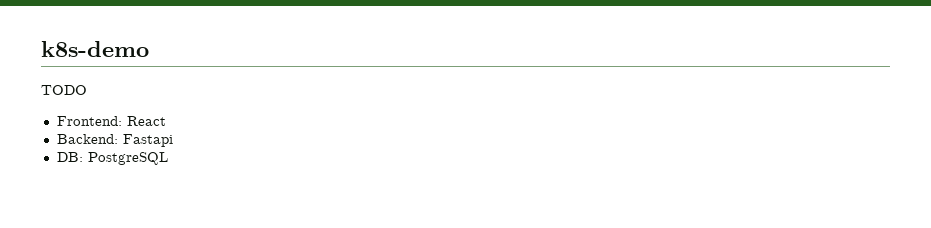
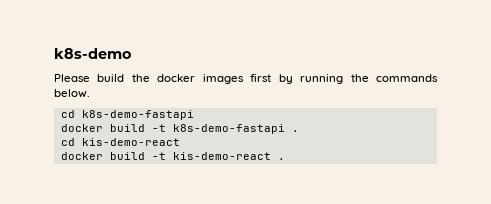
- TODO
- Frontend: React
- Backend: Fastapi
- DB: PostgreSQL
+ Please build the docker images first by running the commands below.
+ cd k8s-demo-fastapi
+ docker build -t k8s-demo-fastapi .
+ cd kis-demo-react
+ docker build -t kis-demo-react .

